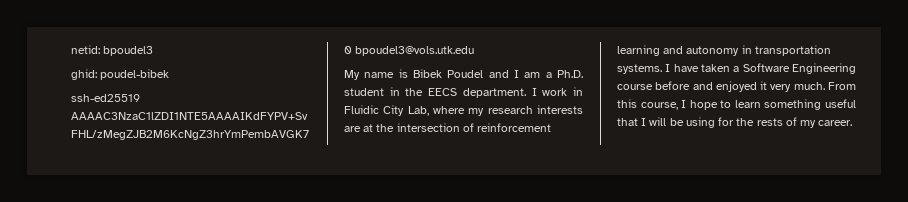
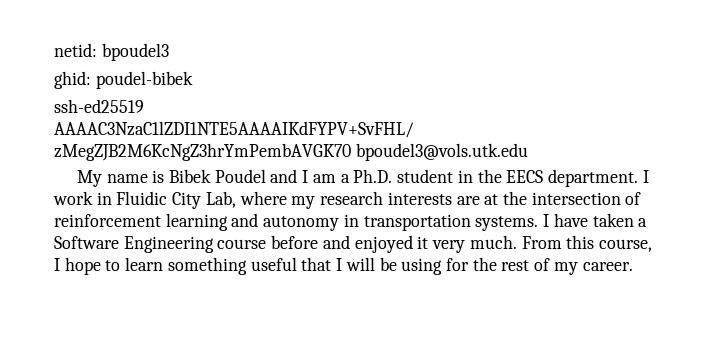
- From this course, I hope to learn something useful that I will be using for the rests of my career.
+ From this course, I hope to learn something useful that I will be using for the rest of my career.

